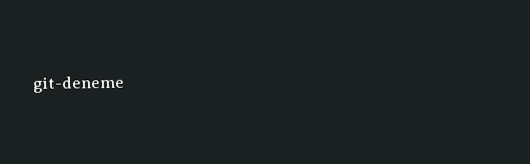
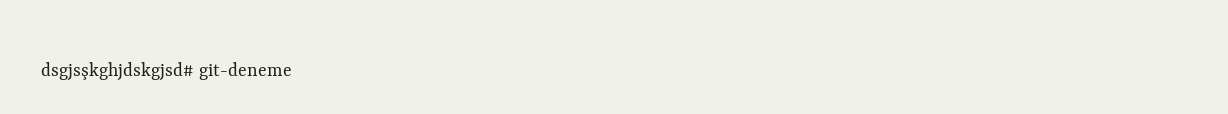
- git-deneme
+ dsgjsşkghjdskgjsd# git-deneme

